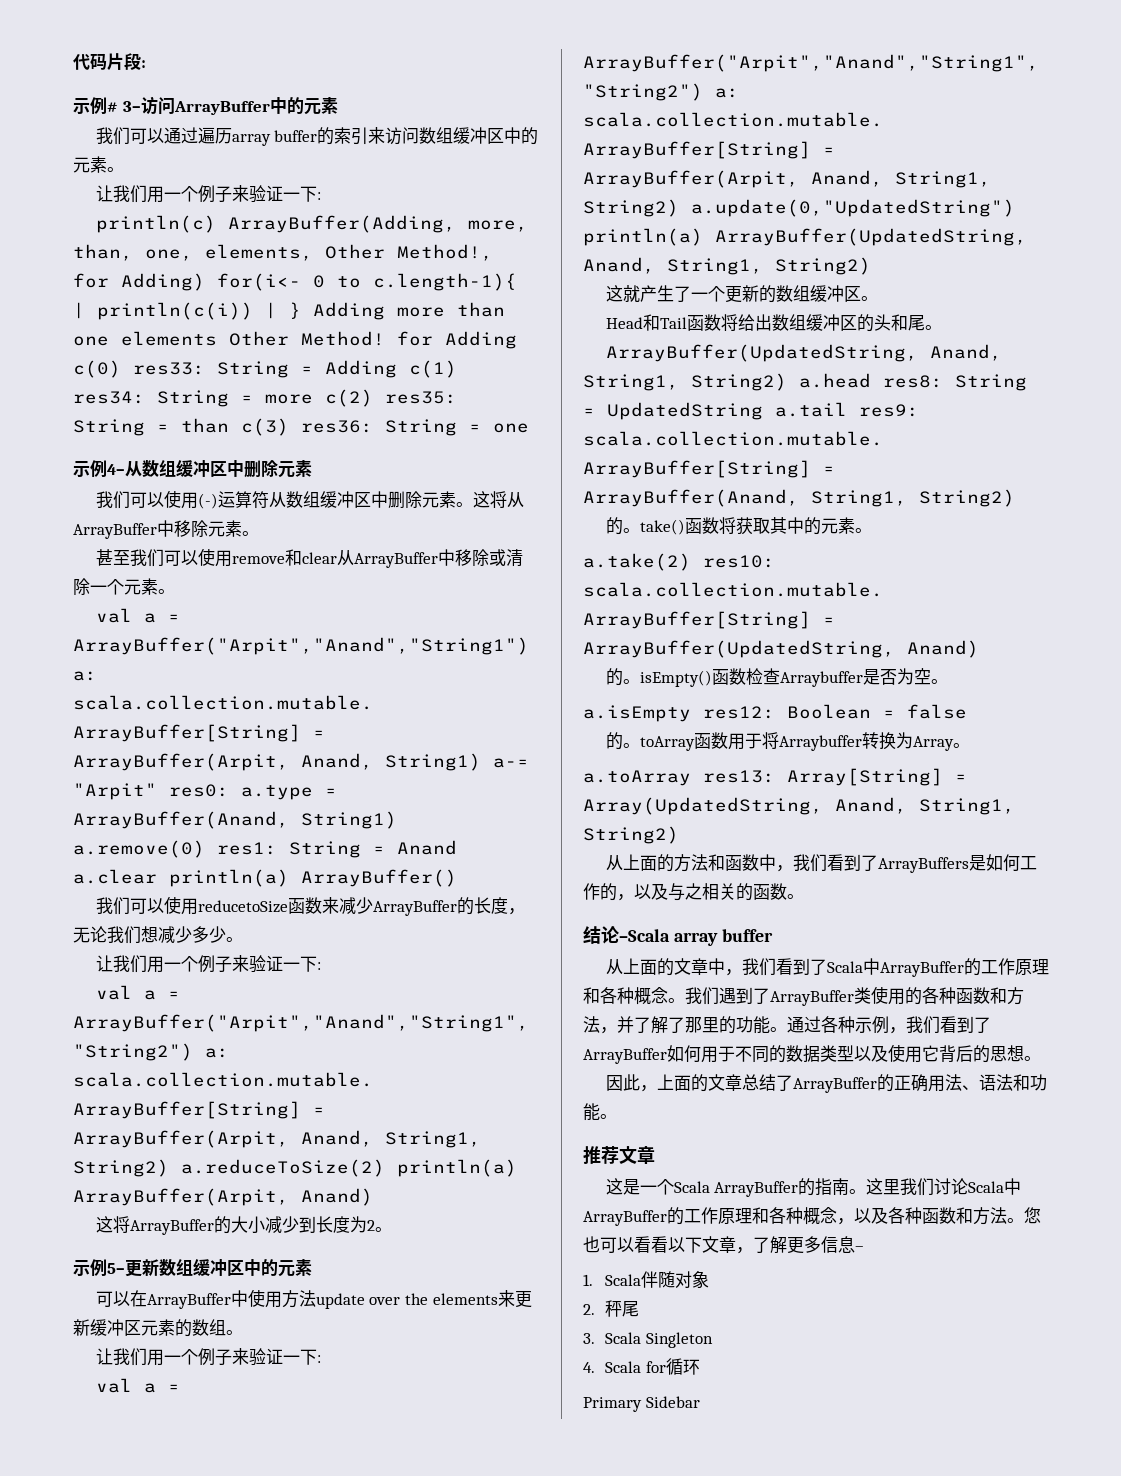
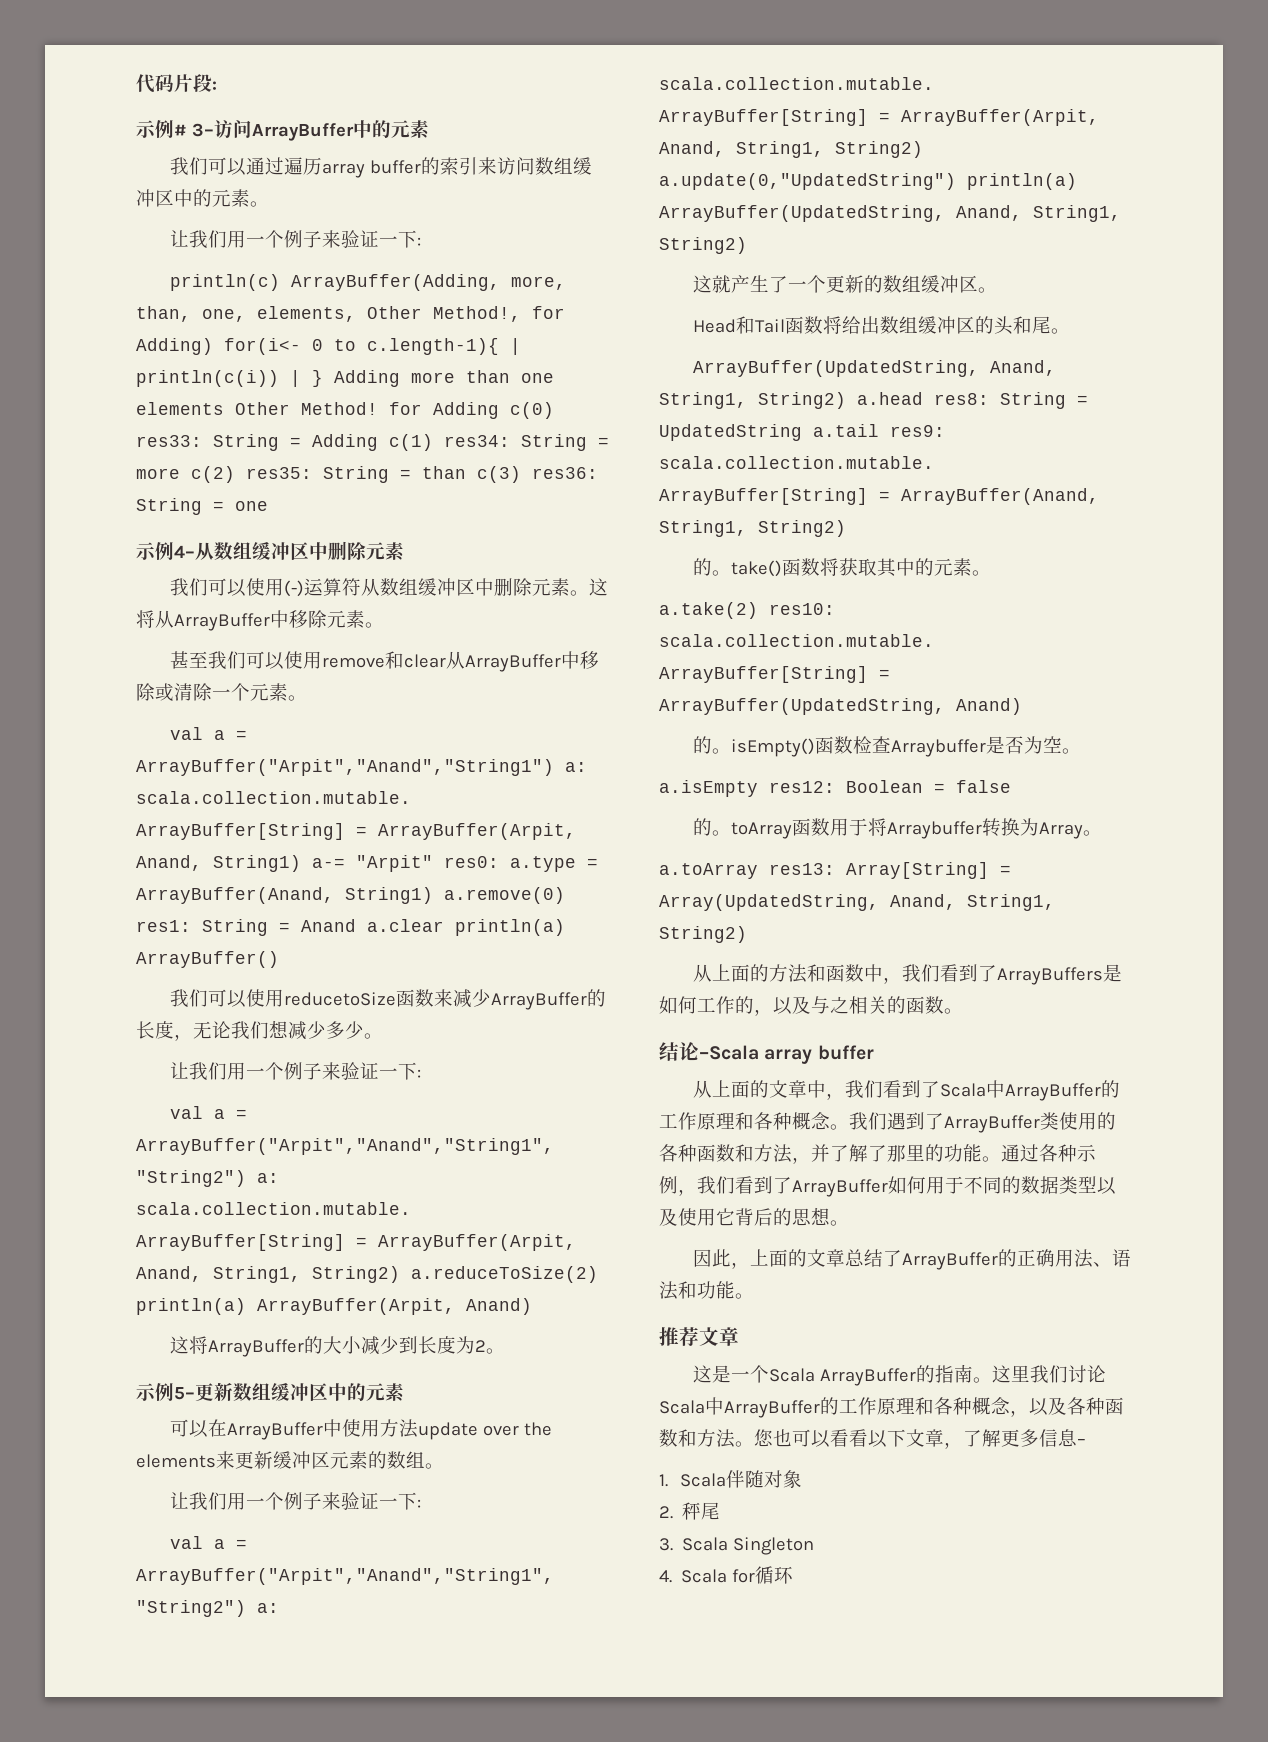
- Primary Sidebar

